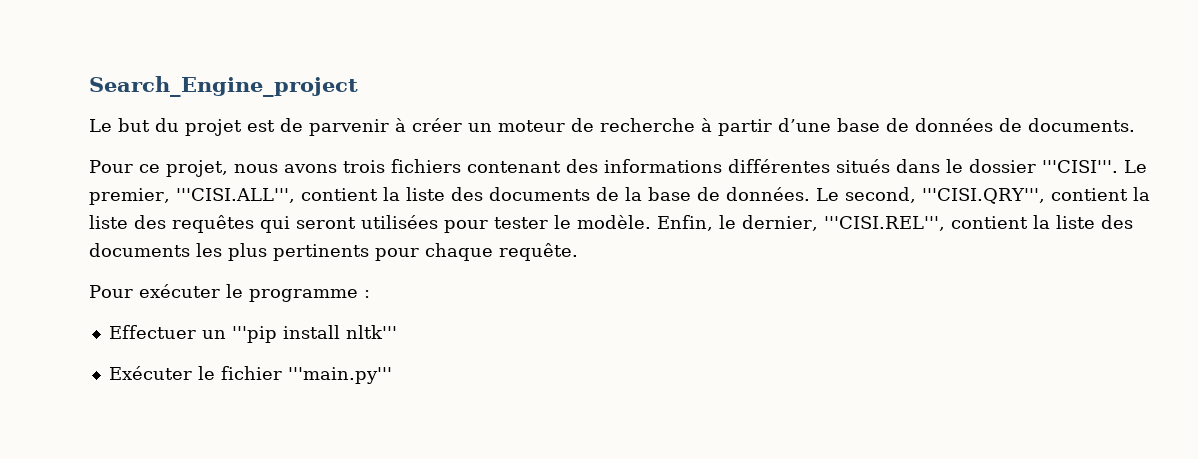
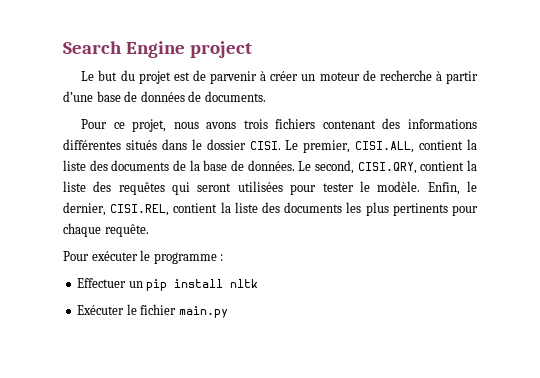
- Search_Engine_project
+ Search Engine project
- Pour ce projet, nous avons trois fichiers contenant des informations différentes situés dans le dossier '''CISI'''.
+ Pour ce projet, nous avons trois fichiers contenant des informations différentes situés dans le dossier CISI.
- Le premier, '''CISI.ALL''', contient la liste des documents de la base de données.
+ Le premier, CISI.ALL, contient la liste des documents de la base de données.
- Le second, '''CISI.QRY''', contient la liste des requêtes qui seront utilisées pour tester le modèle.
+ Le second, CISI.QRY, contient la liste des requêtes qui seront utilisées pour tester le modèle.
- Enfin, le dernier, '''CISI.REL''', contient la liste des documents les plus pertinents pour chaque requête.
+ Enfin, le dernier, CISI.REL, contient la liste des documents les plus pertinents pour chaque requête.
- Effectuer un '''pip install nltk'''
+ Effectuer un pip install nltk
- Exécuter le fichier '''main.py'''
+ Exécuter le fichier main.py

